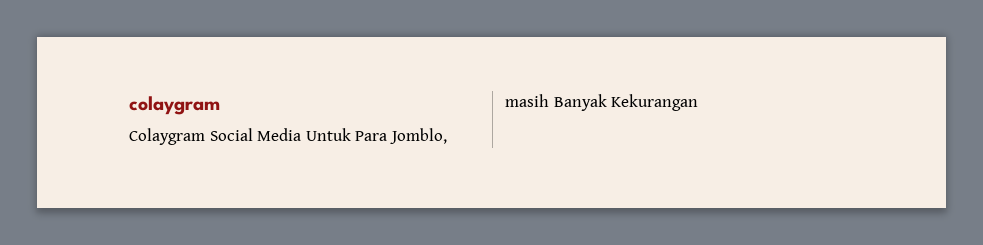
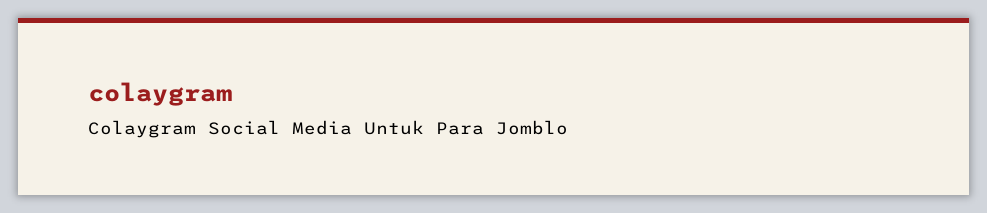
- Colaygram Social Media Untuk Para Jomblo, masih Banyak Kekurangan
+ Colaygram Social Media Untuk Para Jomblo

